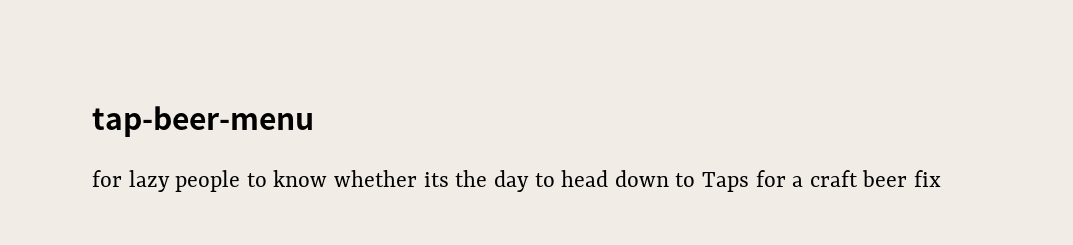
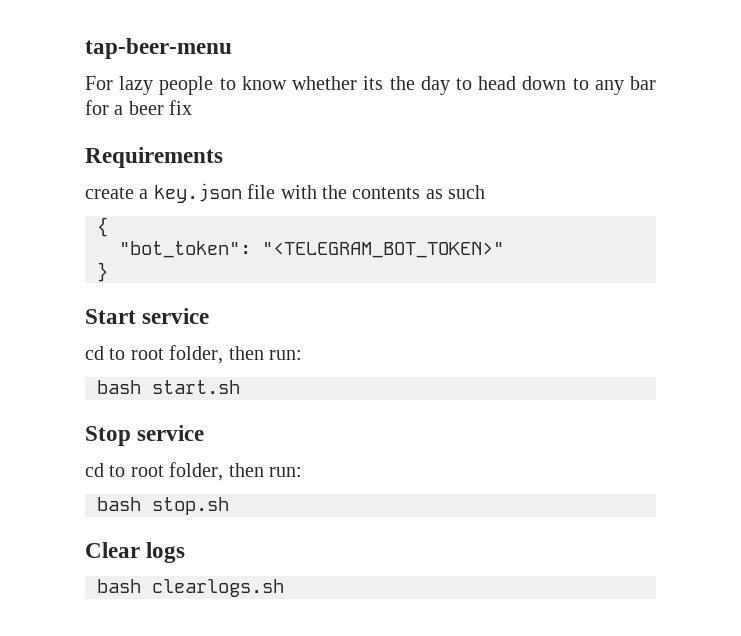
- for lazy people to know whether its the day to head down to Taps for a craft beer fix
+ For lazy people to know whether its the day to head down to any bar for a beer fix
+ Requirements
+ create a key.json file with the contents as such
+ {
+ "bot_token": "<TELEGRAM_BOT_TOKEN>"
+ }
+ Start service
+ cd to root folder, then run:
+ bash start.sh
+ Stop service
+ cd to root folder, then run:
+ bash stop.sh
+ Clear logs
+ bash clearlogs.sh

